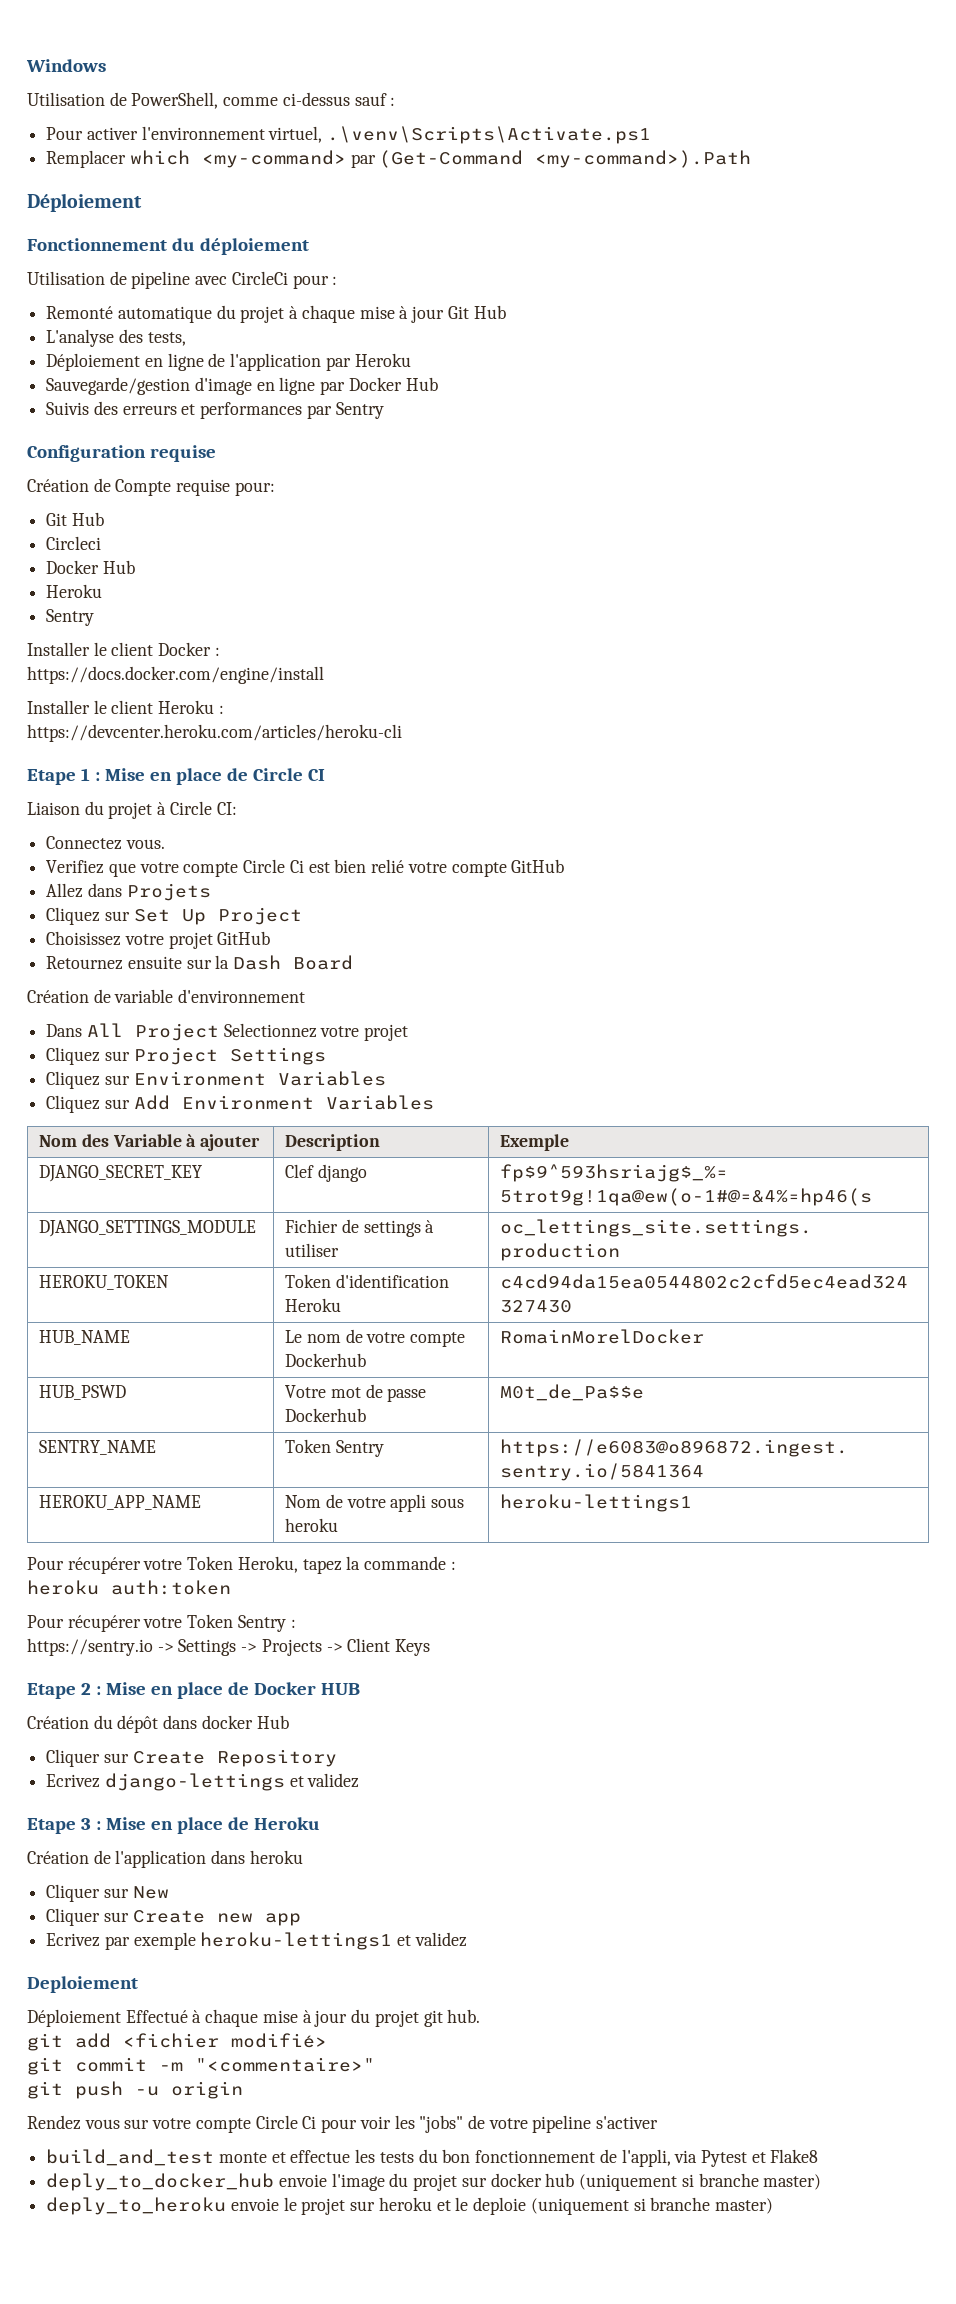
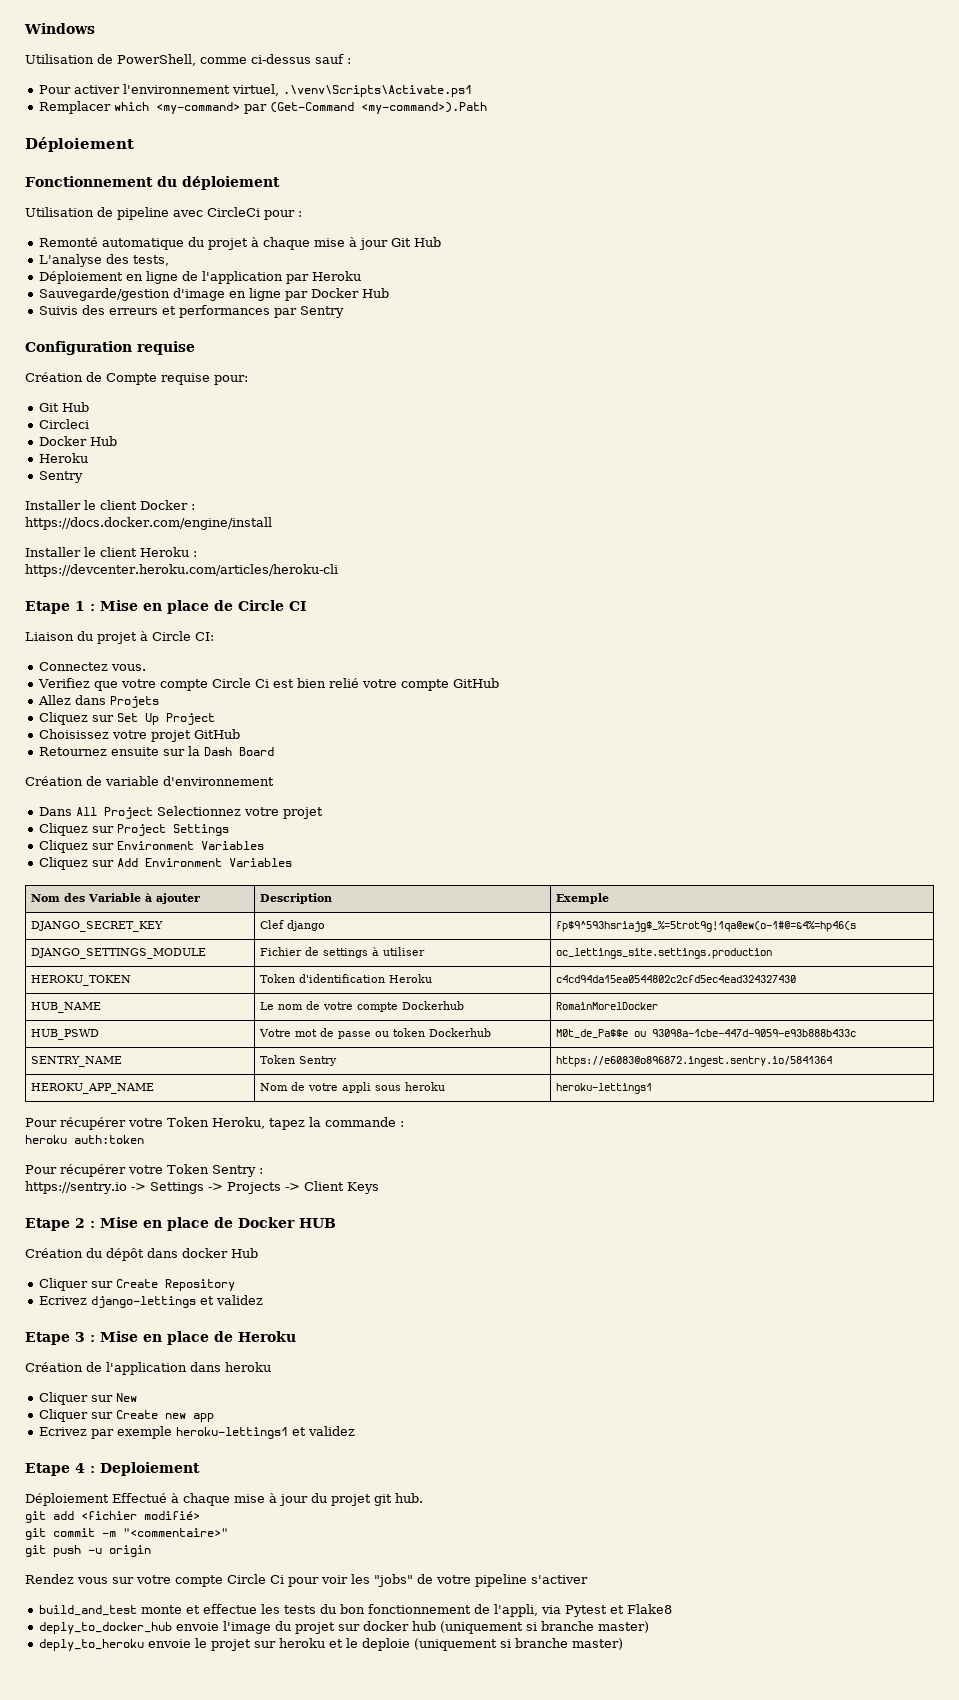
- HUB_PSWD | Votre mot de passe Dockerhub | M0t_de_Pa$$e
+ HUB_PSWD | Votre mot de passe ou token Dockerhub | M0t_de_Pa$$e ou 93098a-1cbe-447d-9059-e93b888b433c
- Deploiement
+ Etape 4 : Deploiement

